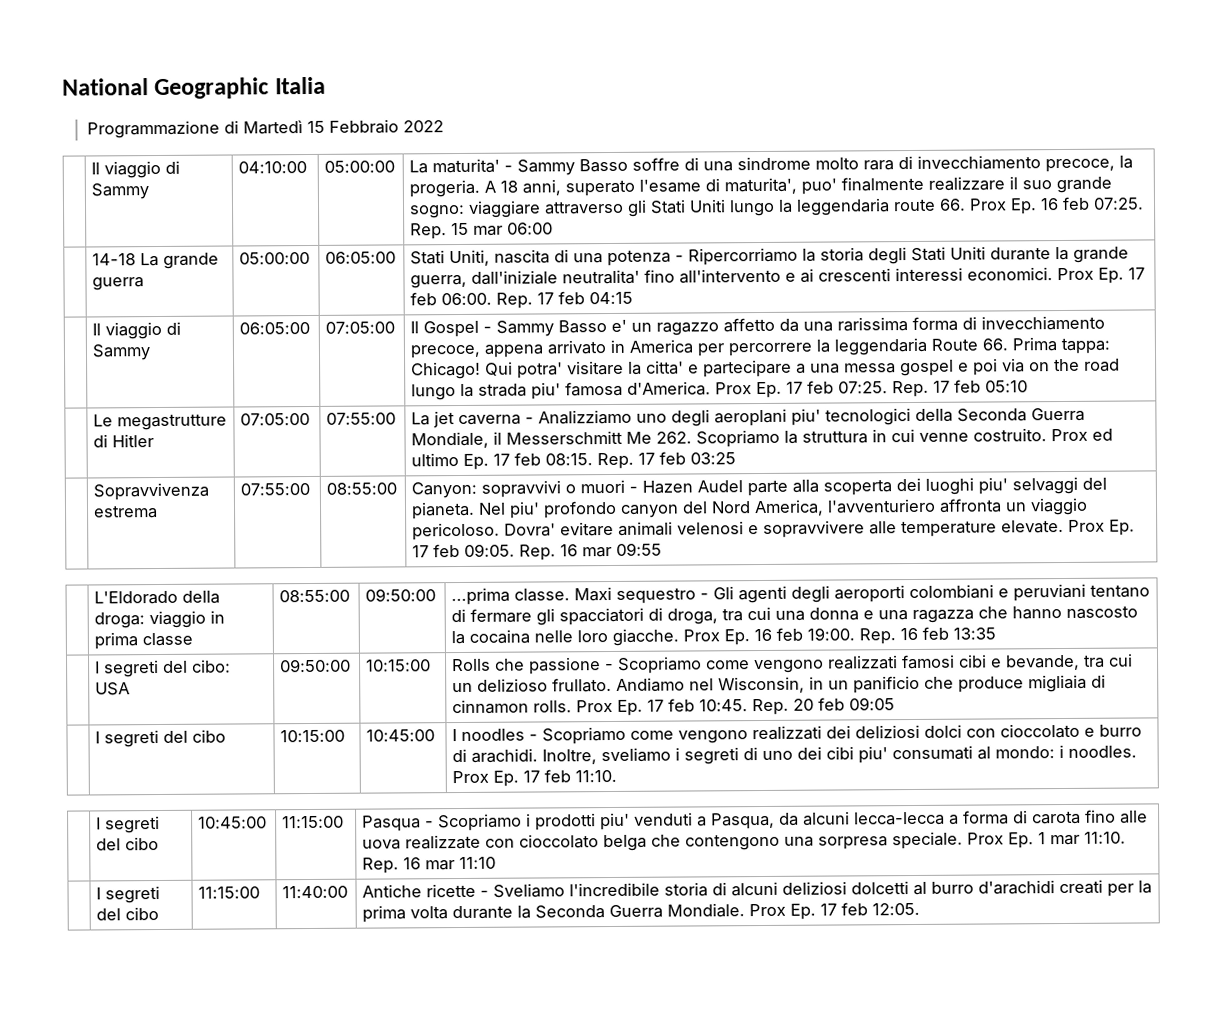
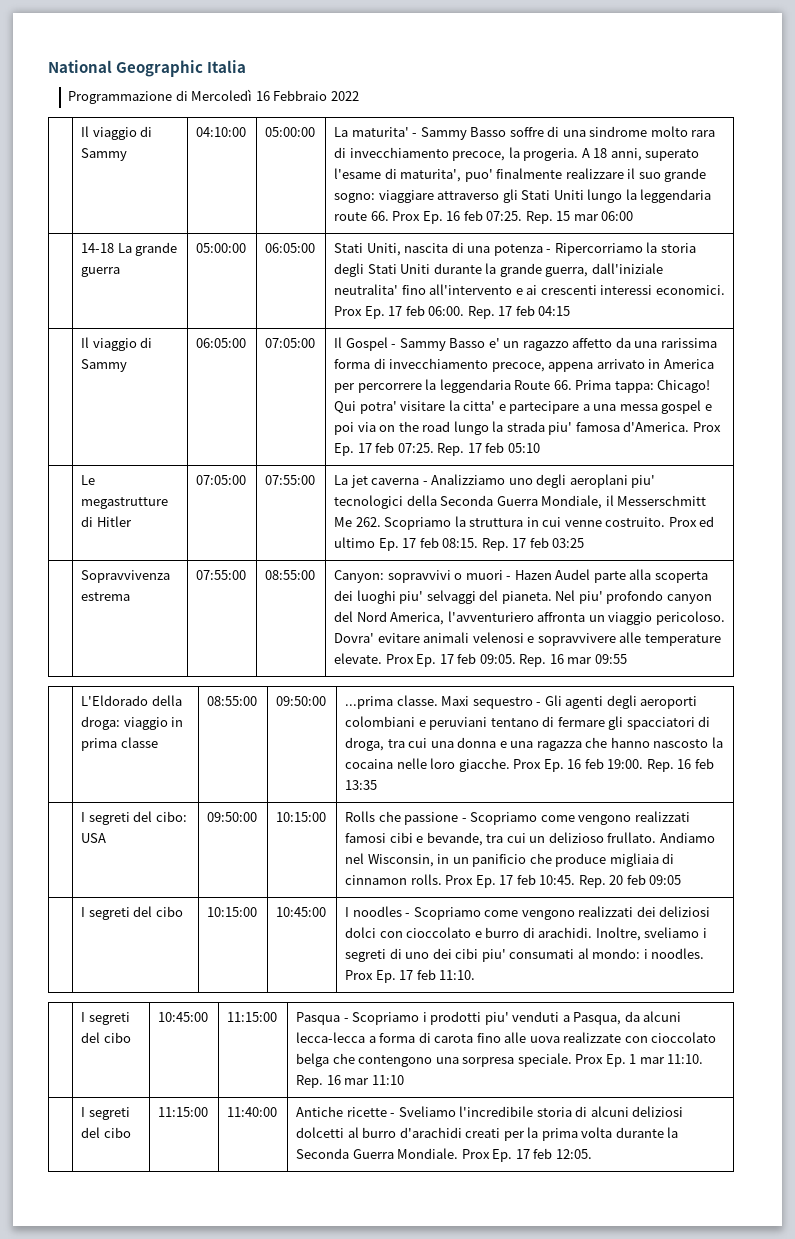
- Programmazione di Martedì 15 Febbraio 2022
+ Programmazione di Mercoledì 16 Febbraio 2022

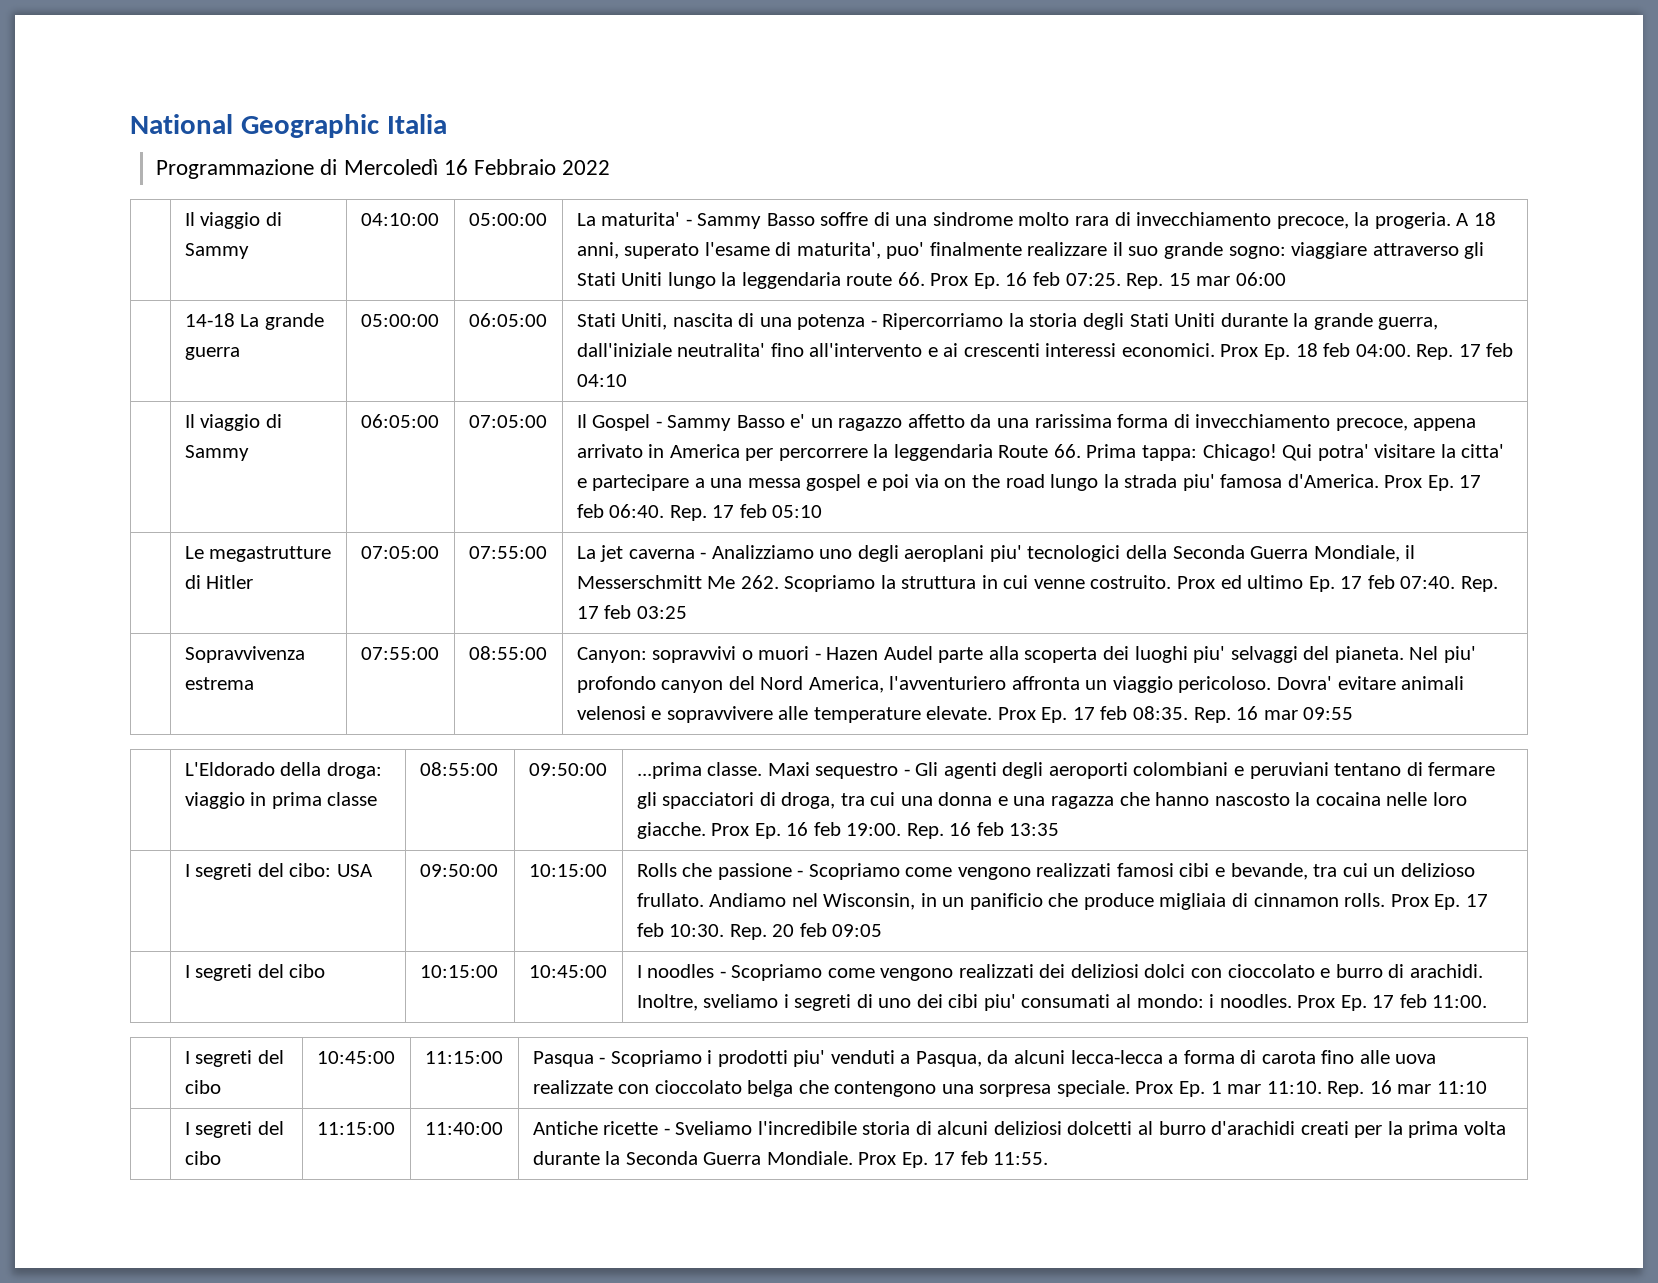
- Prox Ep. 17 feb 06:00. Rep. 17 feb 04:15
+ Prox Ep. 18 feb 04:00. Rep. 17 feb 04:10
- Prox Ep. 17 feb 07:25.
+ Prox Ep. 17 feb 06:40.
- Prox ed ultimo Ep. 17 feb 08:15.
+ Prox ed ultimo Ep. 17 feb 07:40.
- Prox Ep. 17 feb 09:05.
+ Prox Ep. 17 feb 08:35.
- Prox Ep. 17 feb 10:45.
+ Prox Ep. 17 feb 10:30.
- Prox Ep. 17 feb 11:10.
+ Prox Ep. 17 feb 11:00.
- | I segreti del cibo | 11:15:00 | 11:40:00 | Antiche ricette - Sveliamo l'incredibile storia di alcuni deliziosi dolcetti al burro d'arachidi creati per la prima volta durante la Seconda Guerra Mondiale. Prox Ep. 17 feb 12:05.
+ | I segreti del cibo | 11:15:00 | 11:40:00 | Antiche ricette - Sveliamo l'incredibile storia di alcuni deliziosi dolcetti al burro d'arachidi creati per la prima volta durante la Seconda Guerra Mondiale. Prox Ep. 17 feb 11:55.

